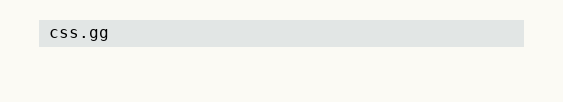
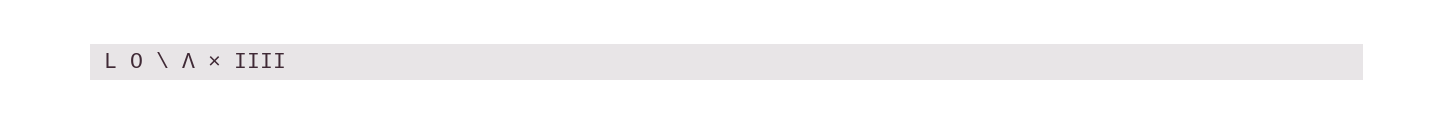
- css.gg
+ L O \ Λ × IIII

